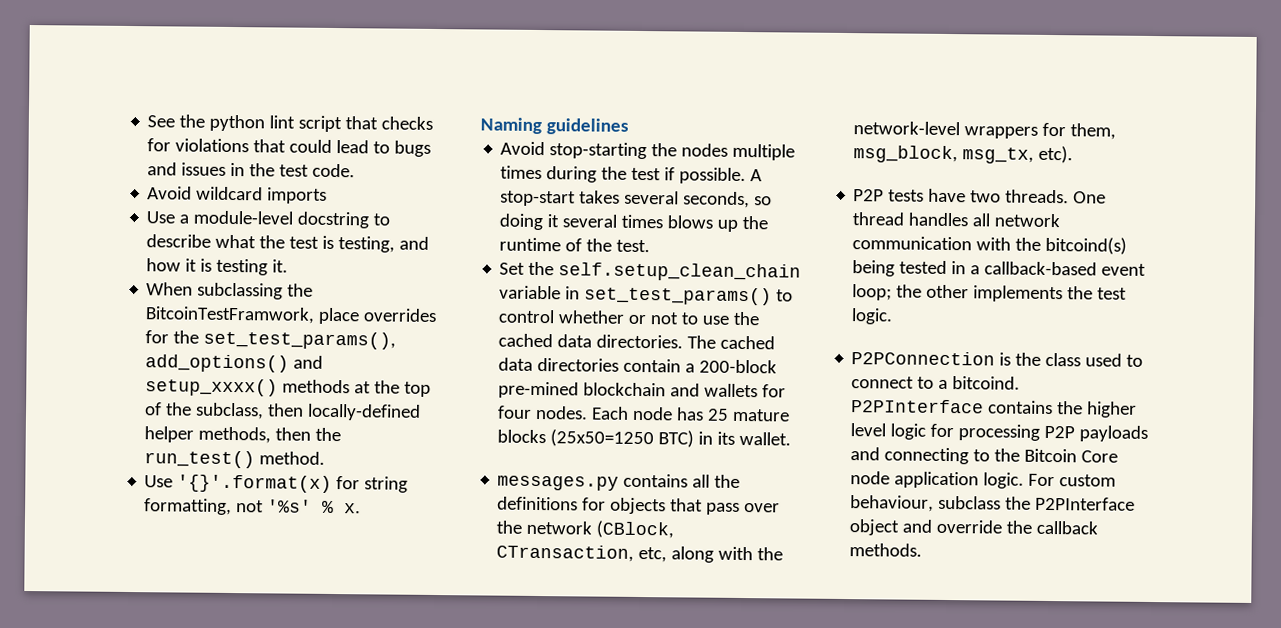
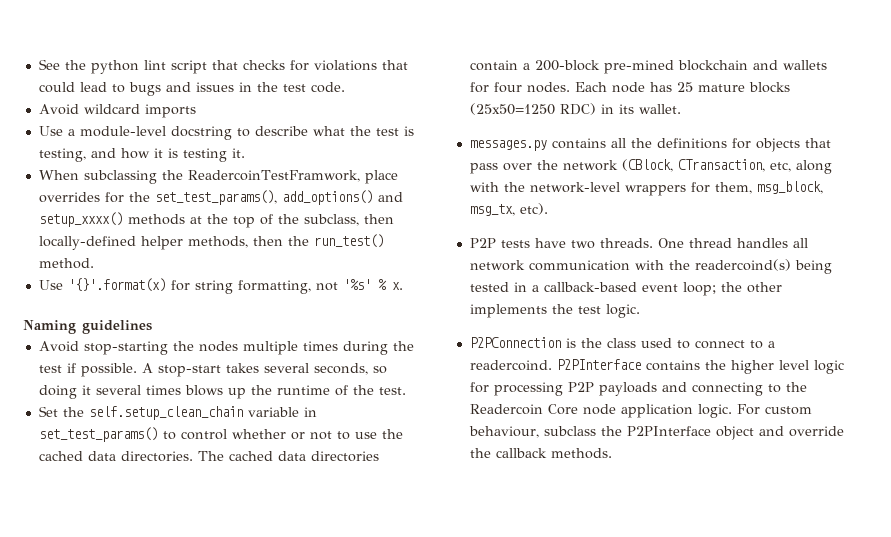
- When subclassing the BitcoinTestFramwork, place overrides for the set_test_params(), add_options() and setup_xxxx() methods at the top of the subclass, then locally-defined helper methods, then the run_test() method.
+ When subclassing the ReadercoinTestFramwork, place overrides for the set_test_params(), add_options() and setup_xxxx() methods at the top of the subclass, then locally-defined helper methods, then the run_test() method.
- Each node has 25 mature blocks (25x50=1250 BTC) in its wallet.
+ Each node has 25 mature blocks (25x50=1250 RDC) in its wallet.
- One thread handles all network communication with the bitcoind(s) being tested in a callback-based event loop; the other implements the test logic.
+ One thread handles all network communication with the readercoind(s) being tested in a callback-based event loop; the other implements the test logic.
- P2PConnection is the class used to connect to a bitcoind.
+ P2PConnection is the class used to connect to a readercoind.
- P2PInterface contains the higher level logic for processing P2P payloads and connecting to the Bitcoin Core node application logic.
+ P2PInterface contains the higher level logic for processing P2P payloads and connecting to the Readercoin Core node application logic.

